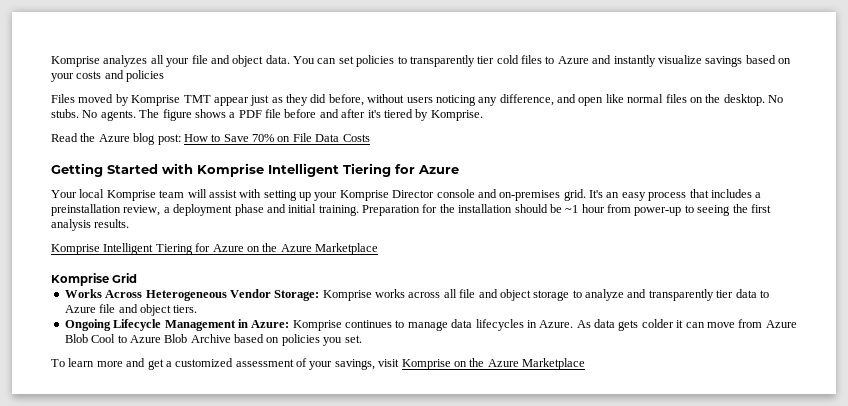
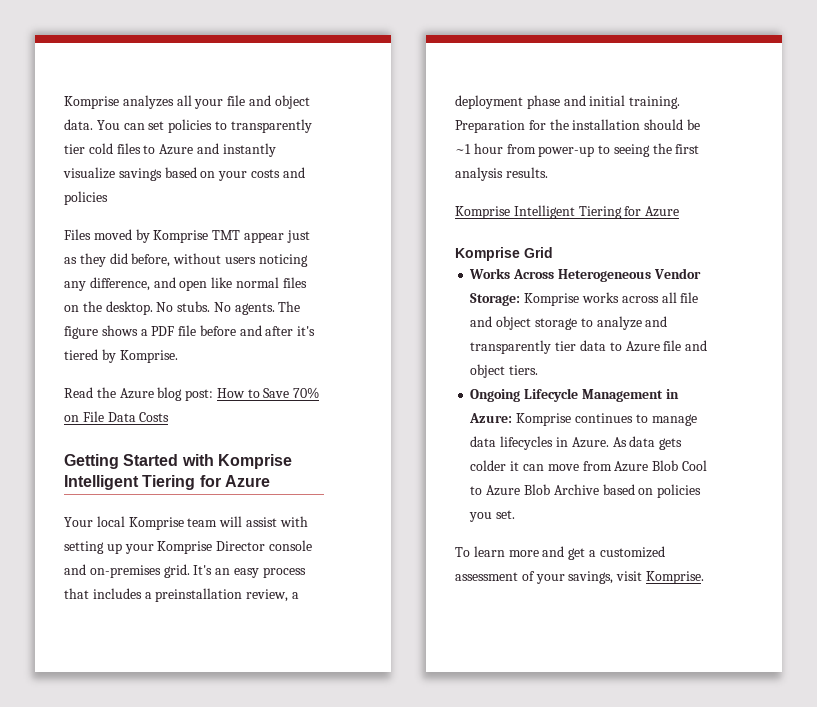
  Preparation for the installation should be ~1 hour from power-up to seeing the first analysis results.
- Komprise Intelligent Tiering for Azure on the Azure Marketplace
+ Komprise Intelligent Tiering for Azure
- To learn more and get a customized assessment of your savings, visit Komprise on the Azure Marketplace
+ To learn more and get a customized assessment of your savings, visit Komprise.

